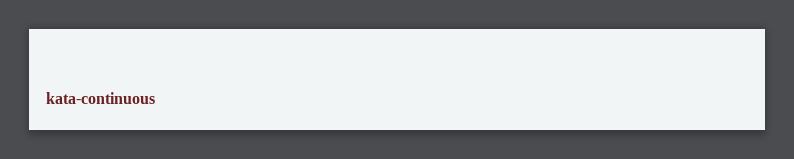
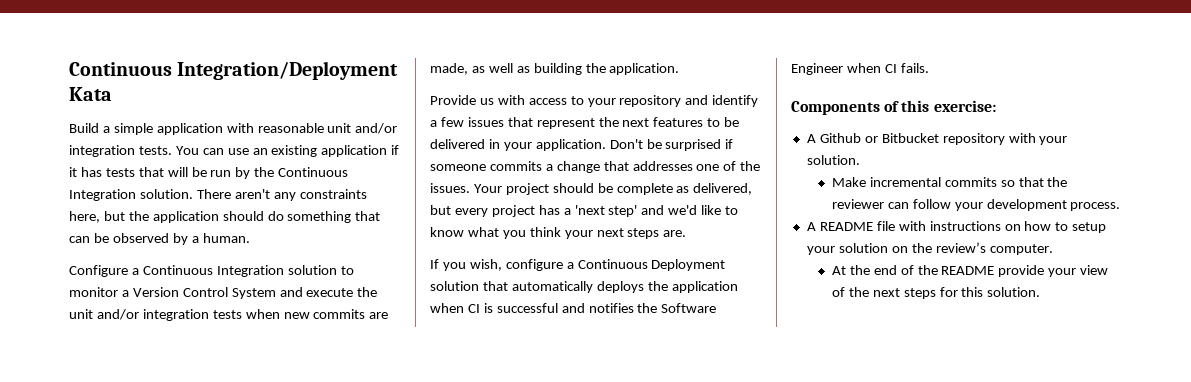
- kata-continuous
+ Continuous Integration/Deployment Kata
+ Build a simple application with reasonable unit and/or integration tests. You can use an existing application if it has tests that will be run by the Continuous Integration solution. There aren't any constraints here, but the application should do something that can be observed by a human.
+ Configure a Continuous Integration solution to monitor a Version Control System and execute the unit and/or integration tests when new commits are made, as well as building the application.
+ Provide us with access to your repository and identify a few issues that represent the next features to be delivered in your application. Don't be surprised if someone commits a change that addresses one of the issues. Your project should be complete as delivered, but every project has a 'next step' and we'd like to know what you think your next steps are.
+ If you wish, configure a Continuous Deployment solution that automatically deploys the application when CI is successful and notifies the Software Engineer when CI fails.
+ Components of this exercise:
+ A Github or Bitbucket repository with your solution.
+ Make incremental commits so that the reviewer can follow your development process.
+ A README file with instructions on how to setup your solution on the review’s computer.
+ At the end of the README provide your view of the next steps for this solution.

